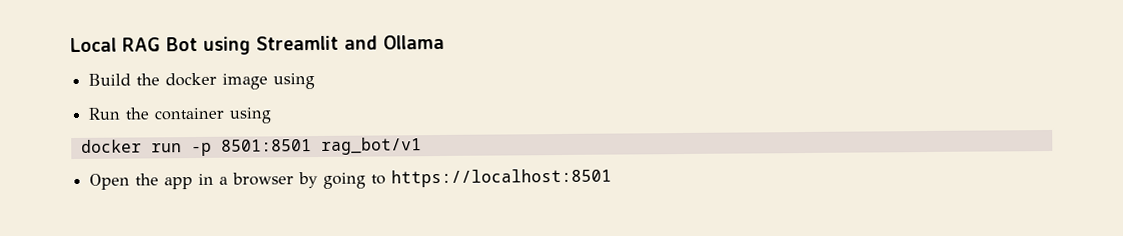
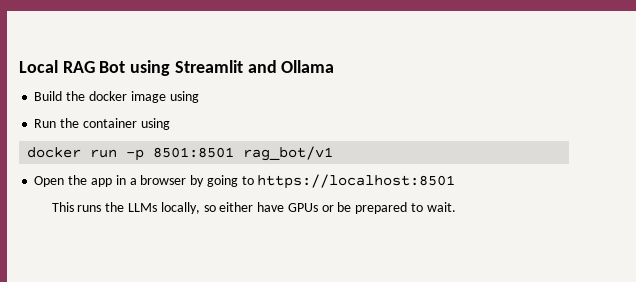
+ This runs the LLMs locally, so either have GPUs or be prepared to wait.

